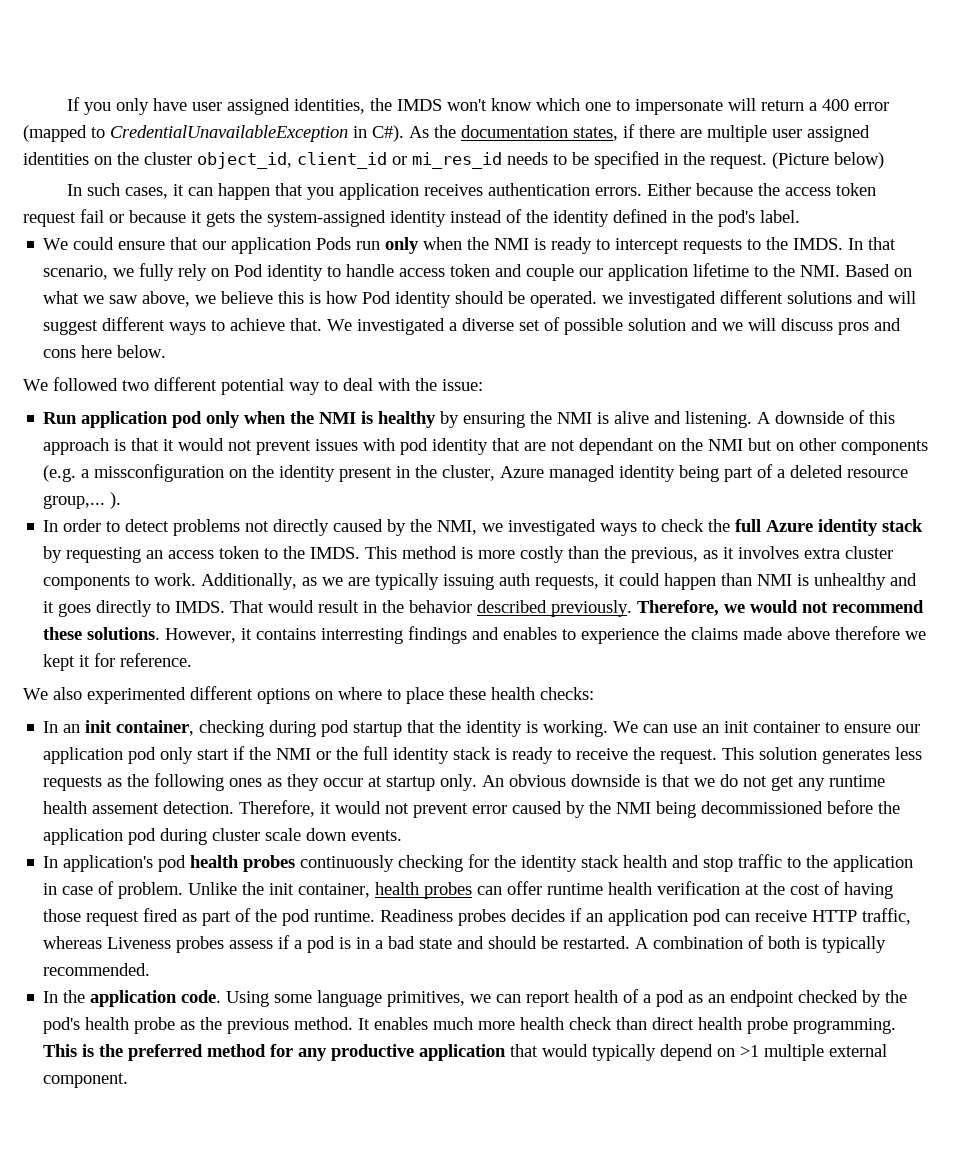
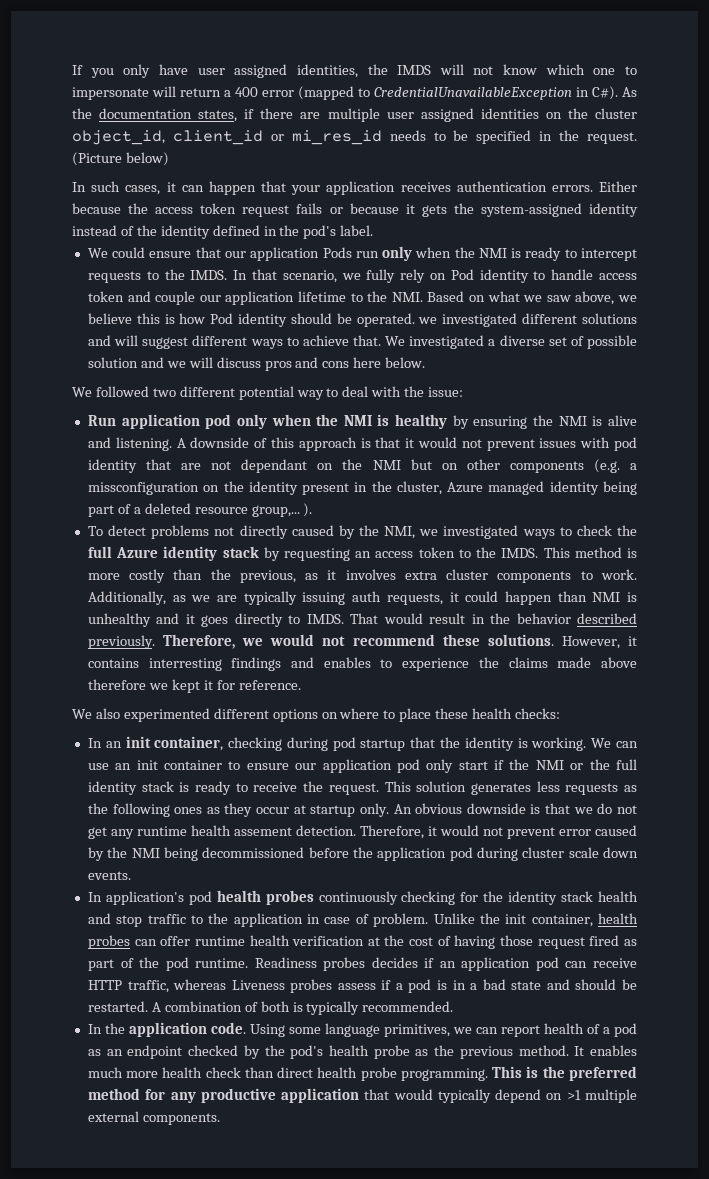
- If you only have user assigned identities, the IMDS won't know which one to impersonate will return a 400 error (mapped to CredentialUnavailableException in C#). As the documentation states, if there are multiple user assigned identities on the cluster object_id, client_id or mi_res_id needs to be specified in the request.
+ If you only have user assigned identities, the IMDS will not know which one to impersonate will return a 400 error (mapped to CredentialUnavailableException in C#). As the documentation states, if there are multiple user assigned identities on the cluster object_id, client_id or mi_res_id needs to be specified in the request.
- In such cases, it can happen that you application receives authentication errors.
+ In such cases, it can happen that your application receives authentication errors.
- Either because the access token request fail or because it gets the system-assigned identity instead of the identity defined in the pod's label.
+ Either because the access token request fails or because it gets the system-assigned identity instead of the identity defined in the pod's label.
- In order to detect problems not directly caused by the NMI, we investigated ways to check the full Azure identity stack by requesting an access token to the IMDS.
+ To detect problems not directly caused by the NMI, we investigated ways to check the full Azure identity stack by requesting an access token to the IMDS.
- This is the preferred method for any productive application that would typically depend on >1 multiple external component.
+ This is the preferred method for any productive application that would typically depend on >1 multiple external components.

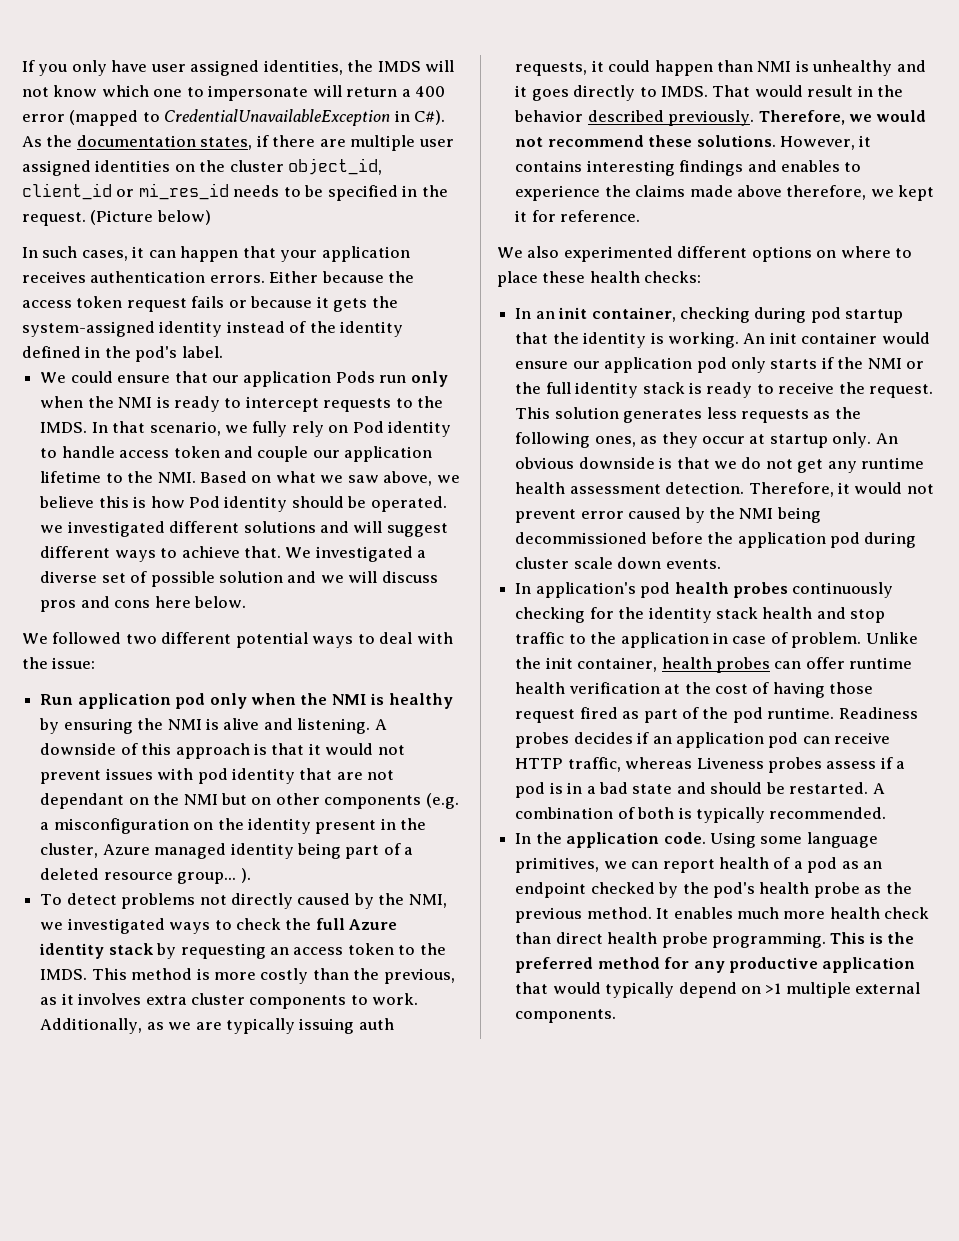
- We followed two different potential way to deal with the issue:
+ We followed two different potential ways to deal with the issue:
- A downside of this approach is that it would not prevent issues with pod identity that are not dependant on the NMI but on other components (e.g. a missconfiguration on the identity present in the cluster, Azure managed identity being part of a deleted resource group,... ).
+ A downside of this approach is that it would not prevent issues with pod identity that are not dependant on the NMI but on other components (e.g. a misconfiguration on the identity present in the cluster, Azure managed identity being part of a deleted resource group... ).
- However, it contains interresting findings and enables to experience the claims made above therefore we kept it for reference.
+ However, it contains interesting findings and enables to experience the claims made above therefore, we kept it for reference.
- We can use an init container to ensure our application pod only start if the NMI or the full identity stack is ready to receive the request.
+ An init container would ensure our application pod only starts if the NMI or the full identity stack is ready to receive the request.
- This solution generates less requests as the following ones as they occur at startup only.
+ This solution generates less requests as the following ones, as they occur at startup only.
- An obvious downside is that we do not get any runtime health assement detection.
+ An obvious downside is that we do not get any runtime health assessment detection.

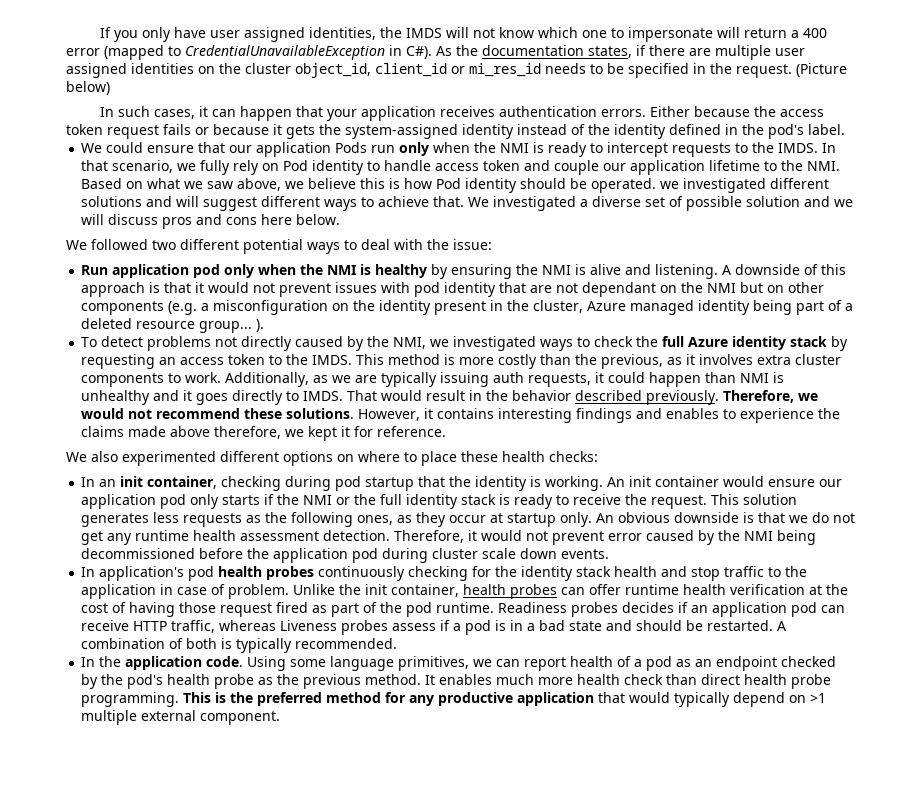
- This is the preferred method for any productive application that would typically depend on >1 multiple external components.
+ This is the preferred method for any productive application that would typically depend on >1 multiple external component.

